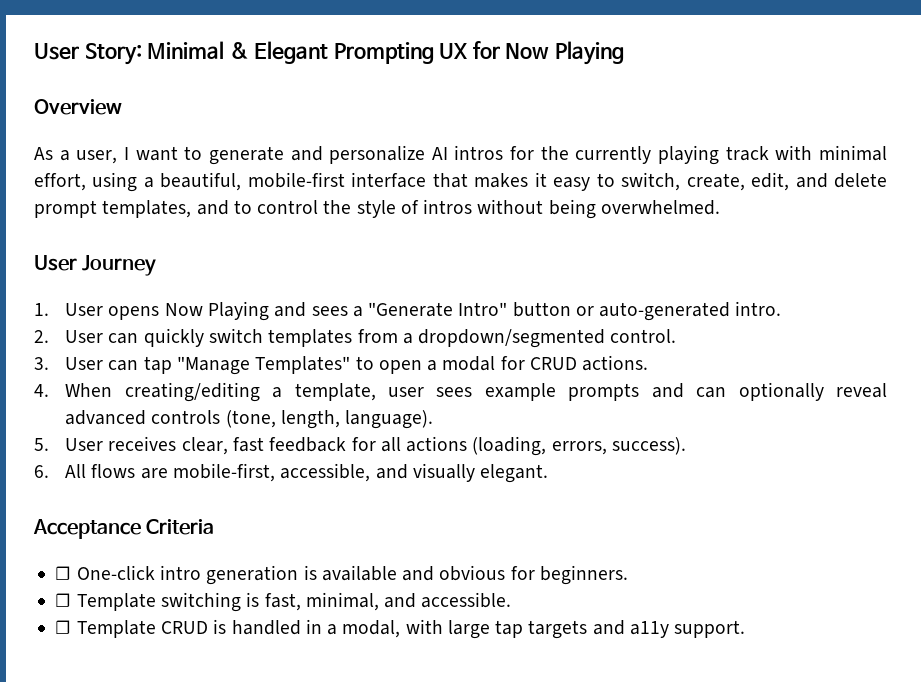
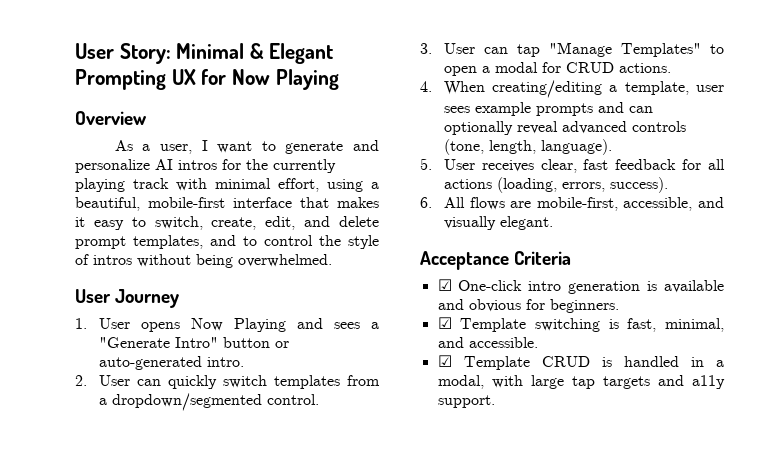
- ☐ One-click intro generation is available and obvious for beginners.
+ ☑ One-click intro generation is available and obvious for beginners.
- ☐ Template switching is fast, minimal, and accessible.
+ ☑ Template switching is fast, minimal, and accessible.
- ☐ Template CRUD is handled in a modal, with large tap targets and a11y support.
+ ☑ Template CRUD is handled in a modal, with large tap targets and a11y support.

